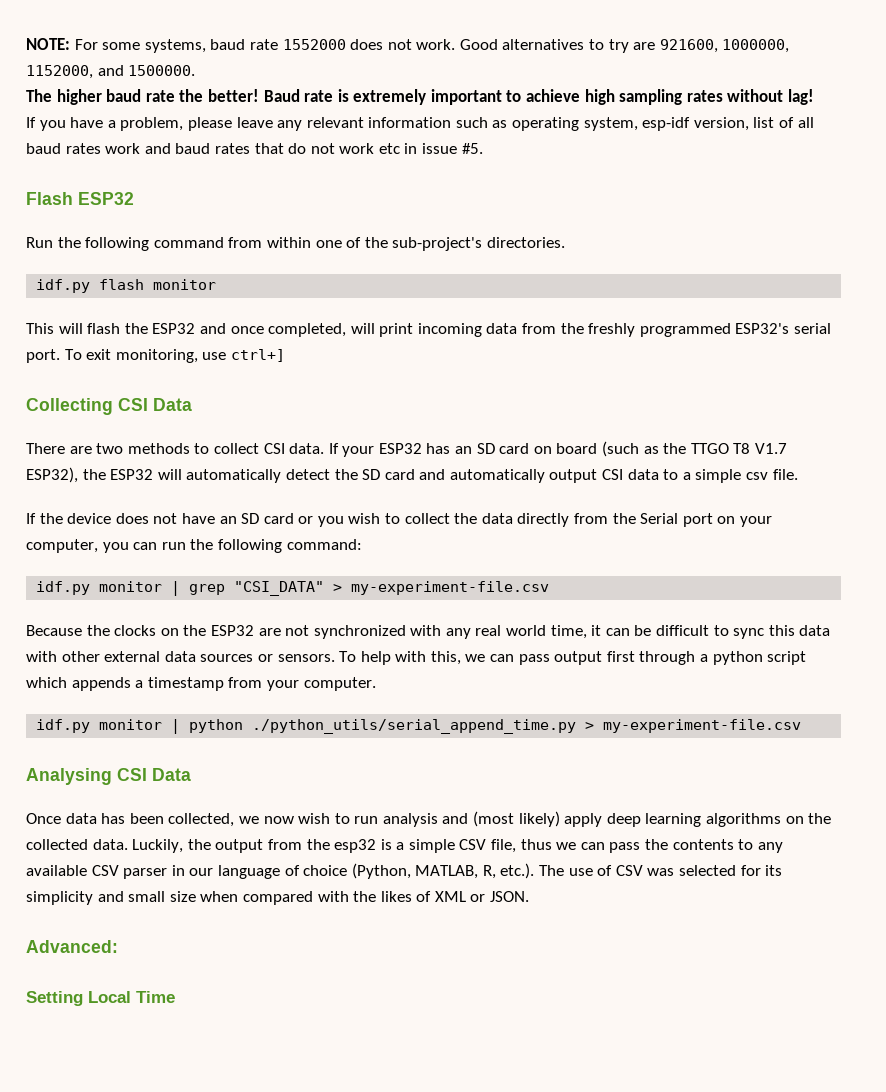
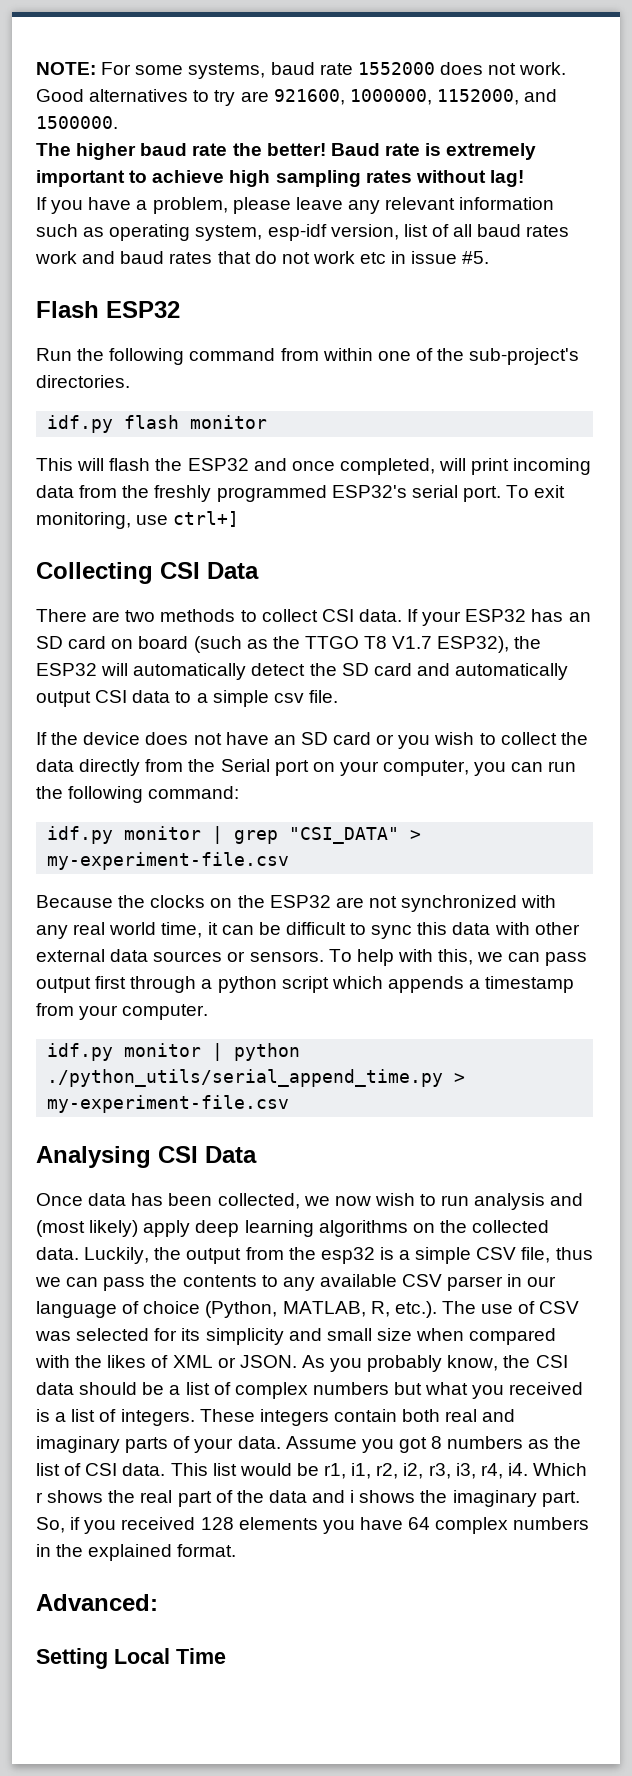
+ As you probably know, the CSI data should be a list of complex numbers but what you received is a list of integers. These integers contain both real and imaginary parts of your data. Assume you got 8 numbers as the list of CSI data. This list would be r1, i1, r2, i2, r3, i3, r4, i4. Which r shows the real part of the data and i shows the imaginary part. So, if you received 128 elements you have 64 complex numbers in the explained format.

